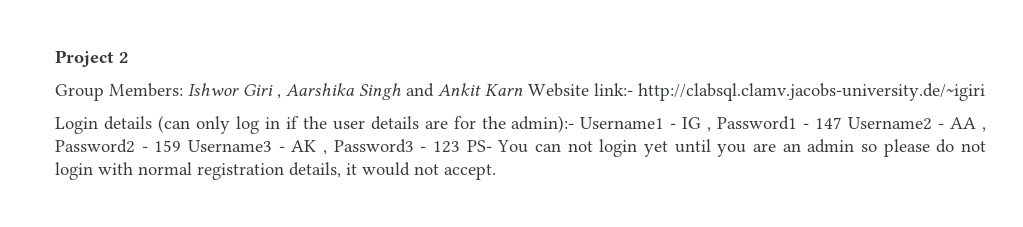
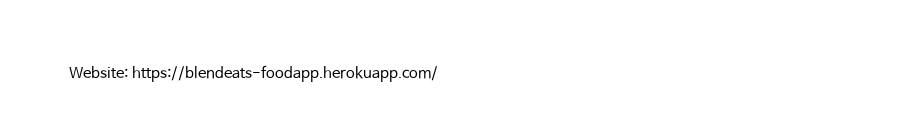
- Project 2
- Group Members: Ishwor Giri , Aarshika Singh and Ankit Karn Website link:- http://clabsql.clamv.jacobs-university.de/~igiri
- Login details (can only log in if the user details are for the admin):- Username1 - IG , Password1 - 147 Username2 - AA , Password2 - 159 Username3 - AK , Password3 - 123 PS- You can not login yet until you are an admin so please do not login with normal registration details, it would not accept.
+ Website: https://blendeats-foodapp.herokuapp.com/

